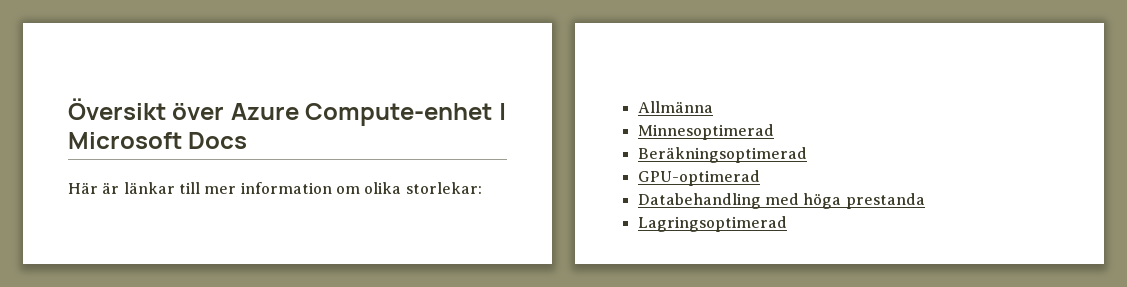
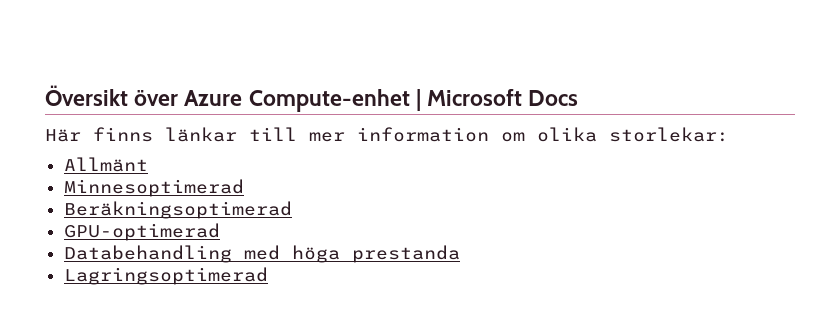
- Här är länkar till mer information om olika storlekar:
+ Här finns länkar till mer information om olika storlekar:
- Allmänna
+ Allmänt

